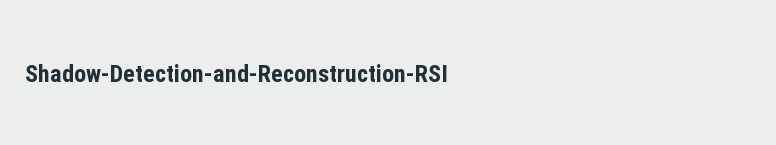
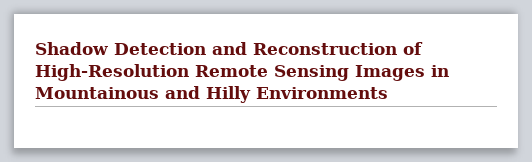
- Shadow-Detection-and-Reconstruction-RSI
+ Shadow Detection and Reconstruction of High-Resolution Remote Sensing Images in Mountainous and Hilly Environments

